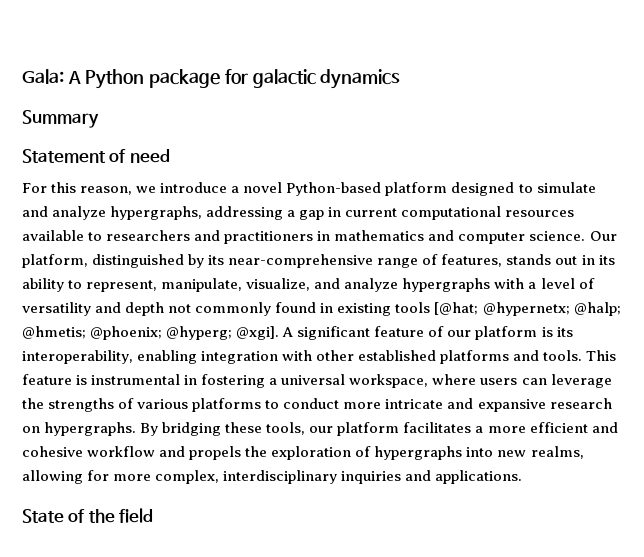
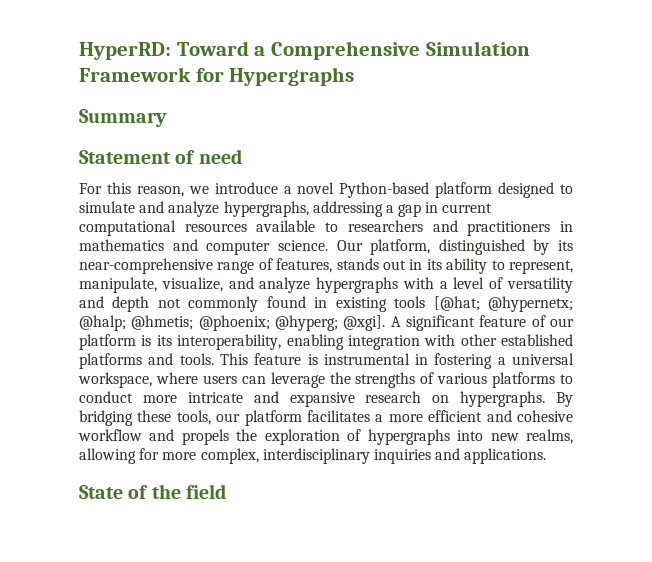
- Gala: A Python package for galactic dynamics
+ HyperRD: Toward a Comprehensive Simulation Framework for Hypergraphs

